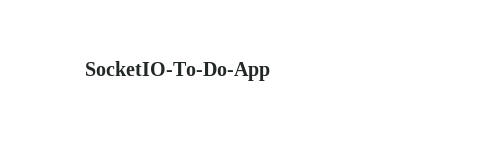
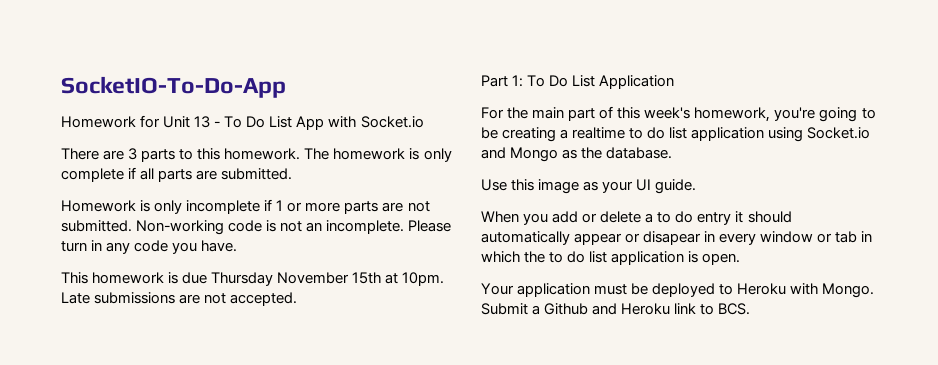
+ Homework for Unit 13 - To Do List App with Socket.io
+ There are 3 parts to this homework. The homework is only complete if all parts are submitted.
+ Homework is only incomplete if 1 or more parts are not submitted. Non-working code is not an incomplete. Please turn in any code you have.
+ This homework is due Thursday November 15th at 10pm. Late submissions are not accepted.
+ Part 1: To Do List Application
+ For the main part of this week's homework, you're going to be creating a realtime to do list application using Socket.io and Mongo as the database.
+ Use this image as your UI guide.
+ When you add or delete a to do entry it should automatically appear or disapear in every window or tab in which the to do list application is open.
+ Your application must be deployed to Heroku with Mongo. Submit a Github and Heroku link to BCS.

